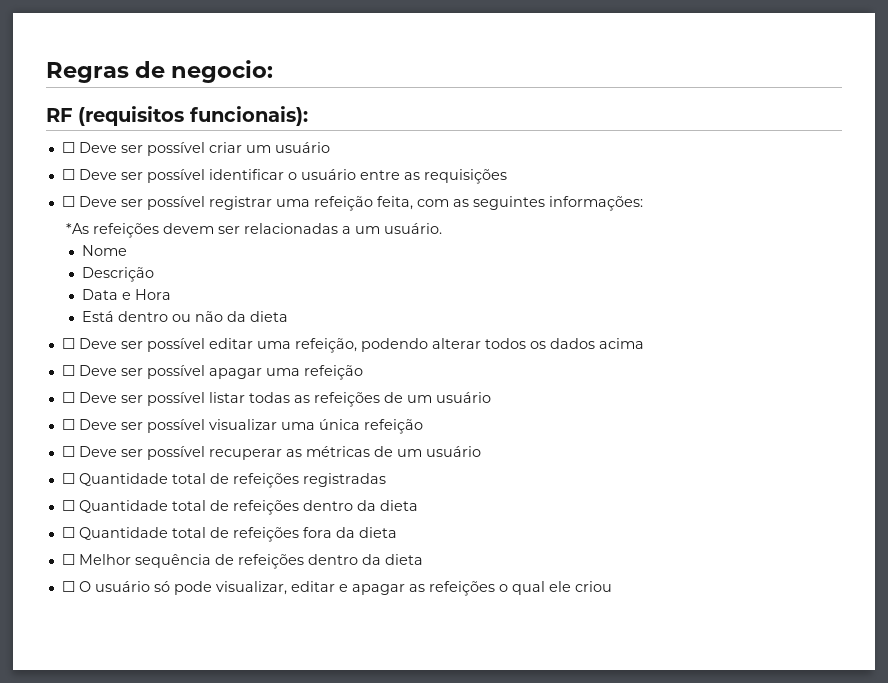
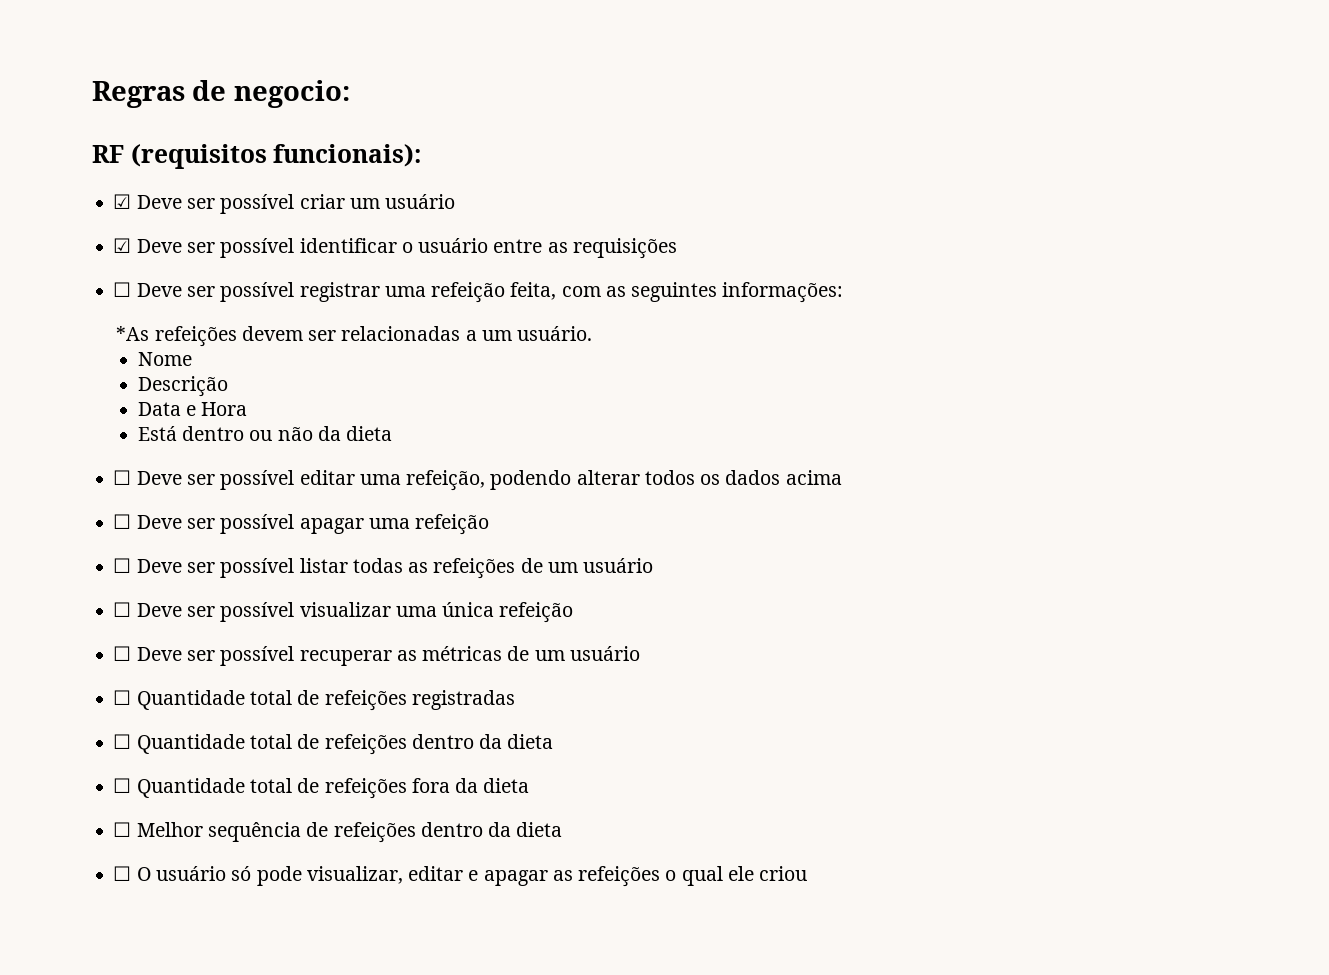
- ☐ Deve ser possível criar um usuário
+ ☑ Deve ser possível criar um usuário
- ☐ Deve ser possível identificar o usuário entre as requisições
+ ☑ Deve ser possível identificar o usuário entre as requisições

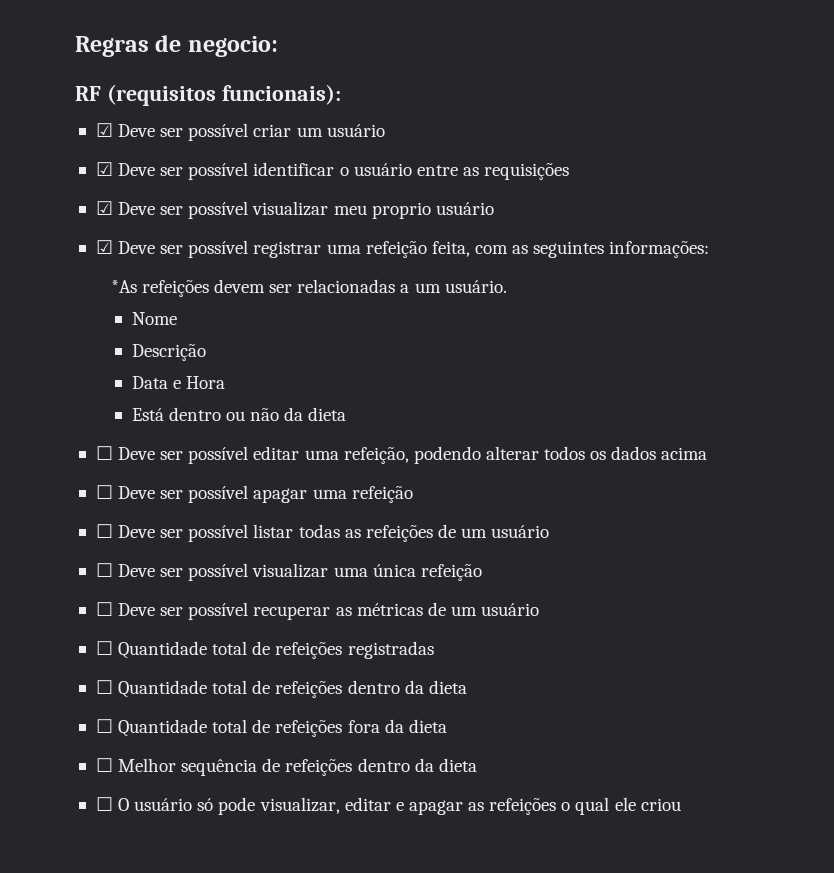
- ☐ Deve ser possível registrar uma refeição feita, com as seguintes informações:
+ ☑ Deve ser possível visualizar meu proprio usuário
+ ☑ Deve ser possível registrar uma refeição feita, com as seguintes informações:

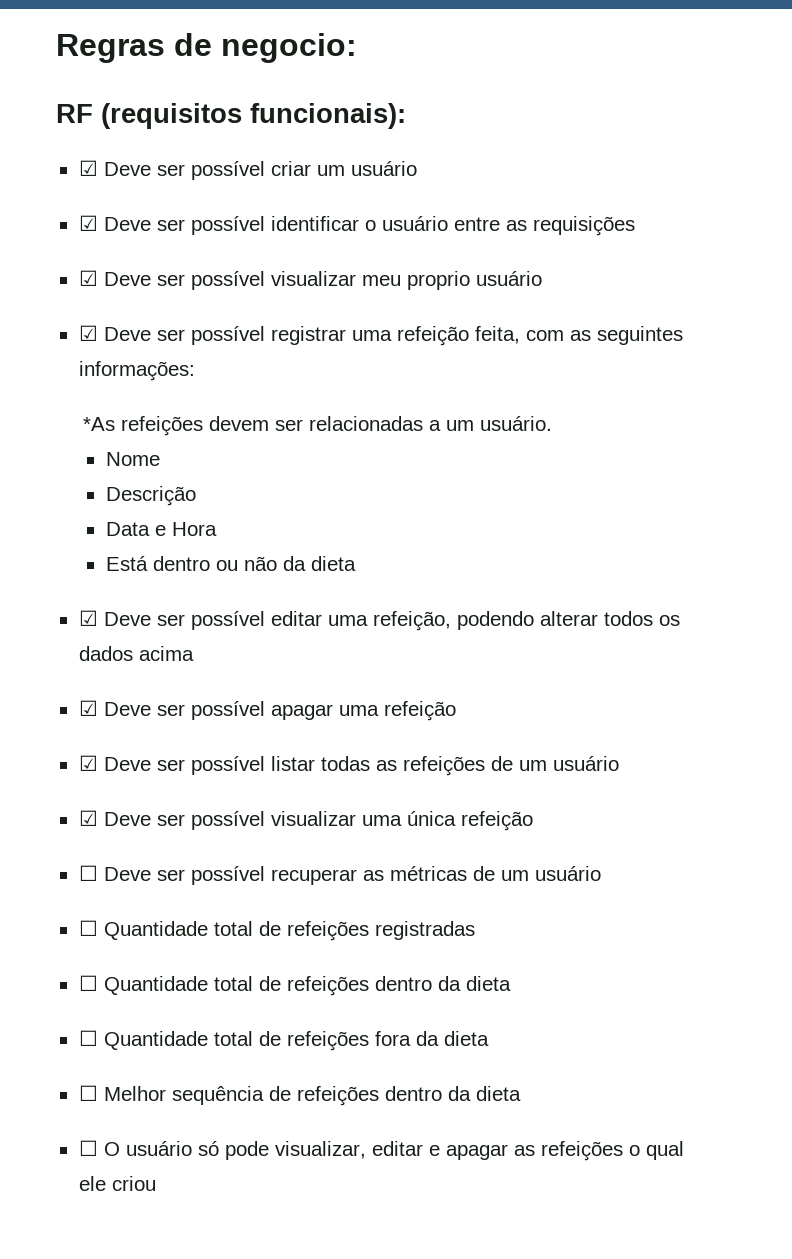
- ☐ Deve ser possível editar uma refeição, podendo alterar todos os dados acima
+ ☑ Deve ser possível editar uma refeição, podendo alterar todos os dados acima
- ☐ Deve ser possível apagar uma refeição
+ ☑ Deve ser possível apagar uma refeição
- ☐ Deve ser possível listar todas as refeições de um usuário
+ ☑ Deve ser possível listar todas as refeições de um usuário
- ☐ Deve ser possível visualizar uma única refeição
+ ☑ Deve ser possível visualizar uma única refeição

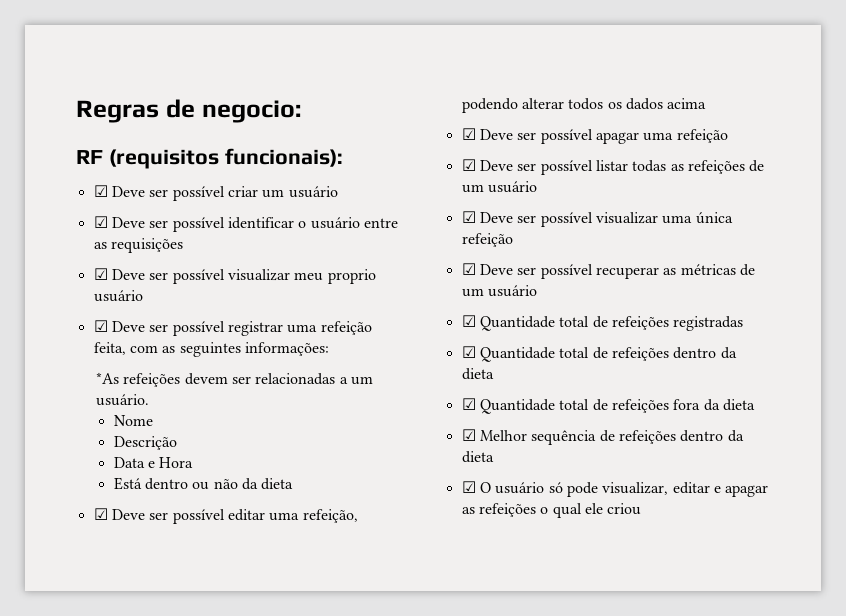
- ☐ Deve ser possível recuperar as métricas de um usuário
+ ☑ Deve ser possível recuperar as métricas de um usuário
- ☐ Quantidade total de refeições registradas
+ ☑ Quantidade total de refeições registradas
- ☐ Quantidade total de refeições dentro da dieta
+ ☑ Quantidade total de refeições dentro da dieta
- ☐ Quantidade total de refeições fora da dieta
+ ☑ Quantidade total de refeições fora da dieta
- ☐ Melhor sequência de refeições dentro da dieta
+ ☑ Melhor sequência de refeições dentro da dieta
- ☐ O usuário só pode visualizar, editar e apagar as refeições o qual ele criou
+ ☑ O usuário só pode visualizar, editar e apagar as refeições o qual ele criou

